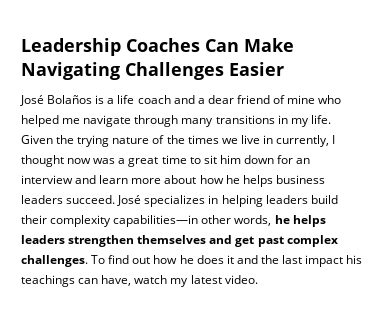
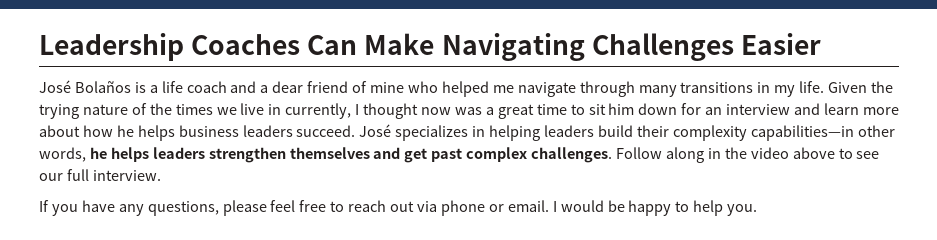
- To find out how he does it and the last impact his teachings can have, watch my latest video.
+ Follow along in the video above to see our full interview.
+ If you have any questions, please feel free to reach out via phone or email. I would be happy to help you.

